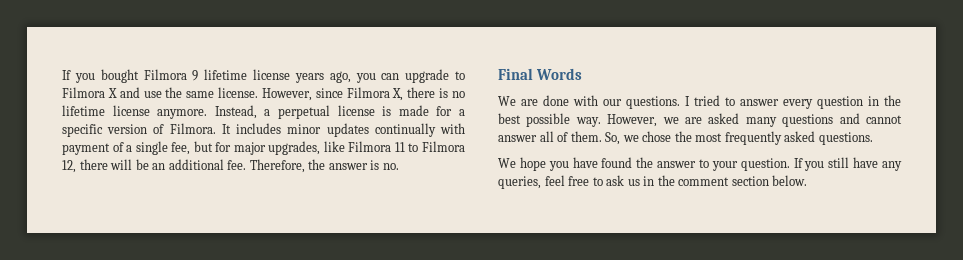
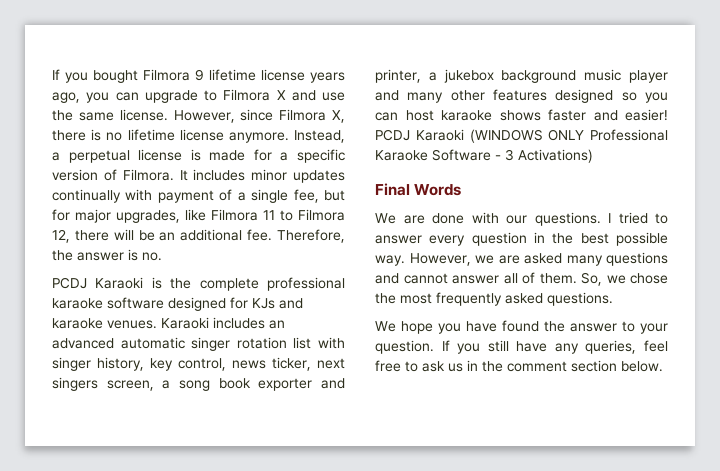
+ PCDJ Karaoki is the complete professional karaoke software designed for KJs and karaoke venues. Karaoki includes an advanced automatic singer rotation list with singer history, key control, news ticker, next singers screen, a song book exporter and printer, a jukebox background music player and many other features designed so you can host karaoke shows faster and easier! PCDJ Karaoki (WINDOWS ONLY Professional Karaoke Software - 3 Activations)

